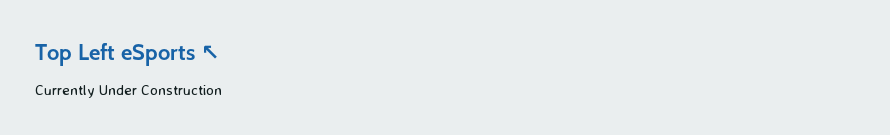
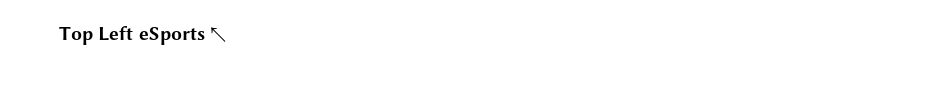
- Currently Under Construction

